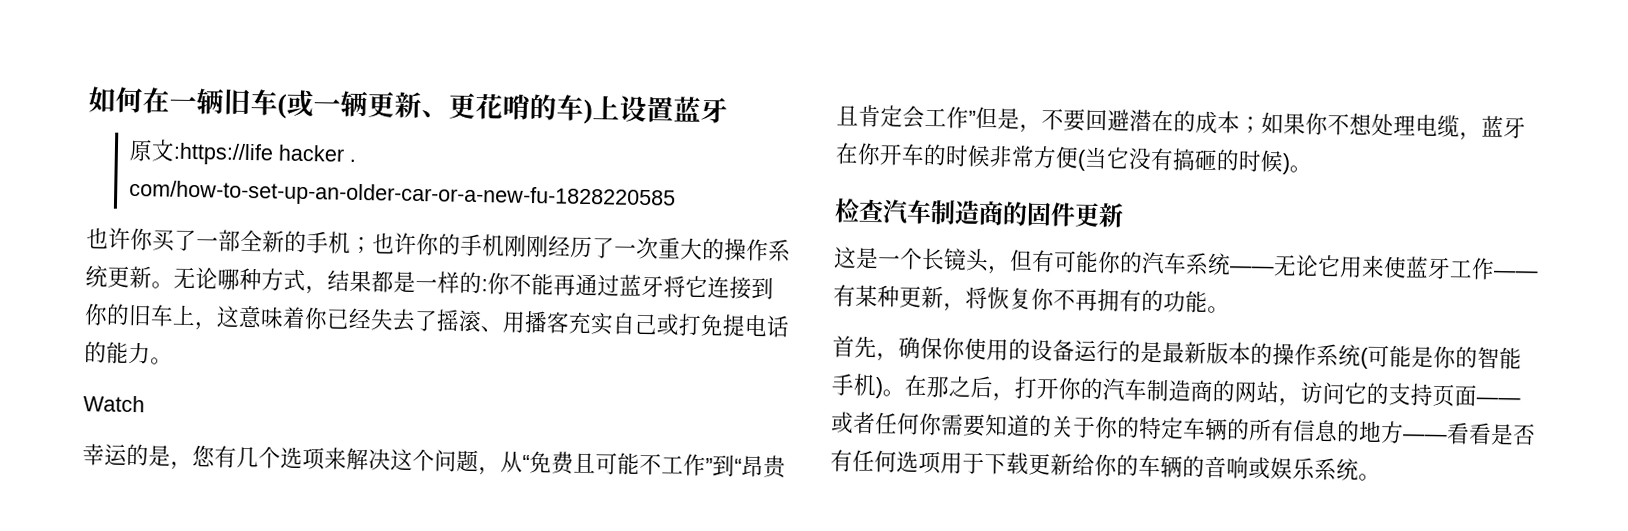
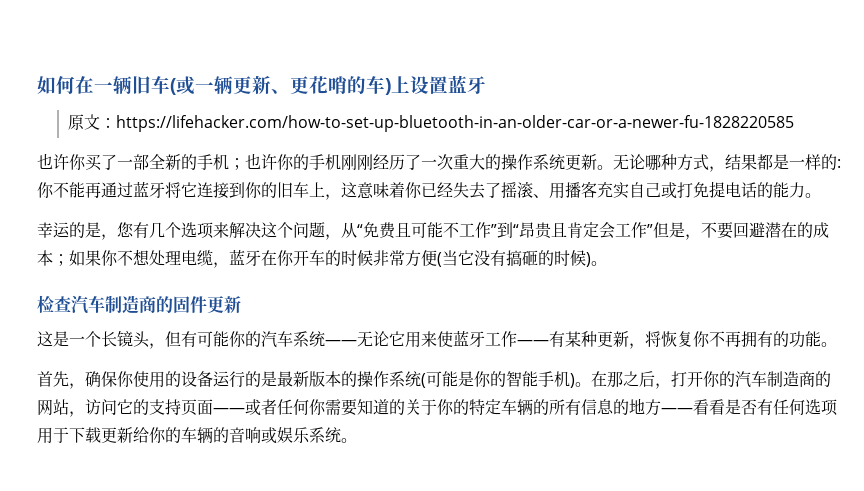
- 原文:https://life hacker . com/how-to-set-up-an-older-car-or-a-new-fu-1828220585
+ 原文：https://lifehacker.com/how-to-set-up-bluetooth-in-an-older-car-or-a-newer-fu-1828220585
- Watch

